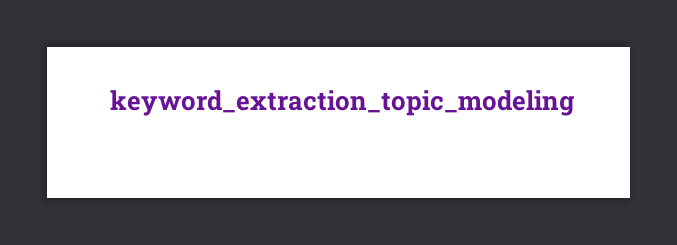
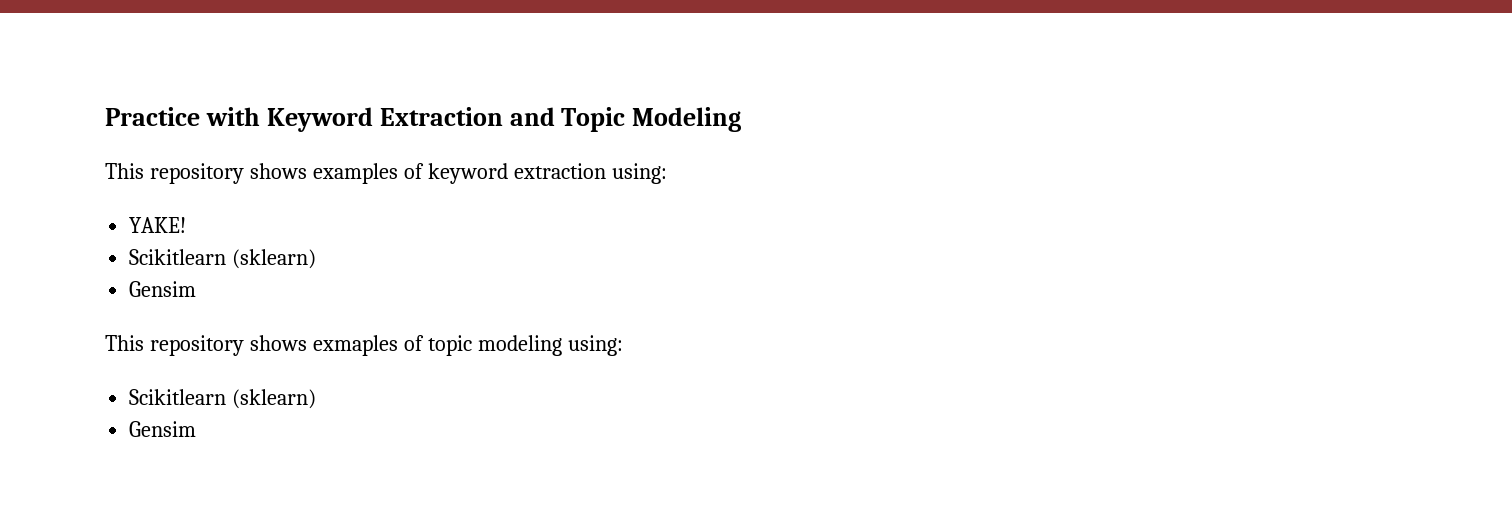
- keyword_extraction_topic_modeling
+ Practice with Keyword Extraction and Topic Modeling
+ This repository shows examples of keyword extraction using:
+ YAKE!
+ Scikitlearn (sklearn)
+ Gensim
+ This repository shows exmaples of topic modeling using:
+ Scikitlearn (sklearn)
+ Gensim

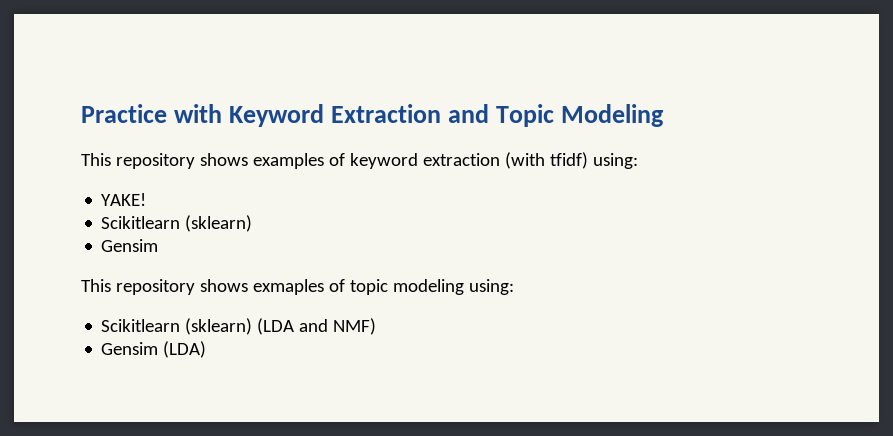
- This repository shows examples of keyword extraction using:
+ This repository shows examples of keyword extraction (with tfidf) using:
  This repository shows exmaples of topic modeling using:
- Scikitlearn (sklearn)
- Gensim
+ Scikitlearn (sklearn) (LDA and NMF)
+ Gensim (LDA)

